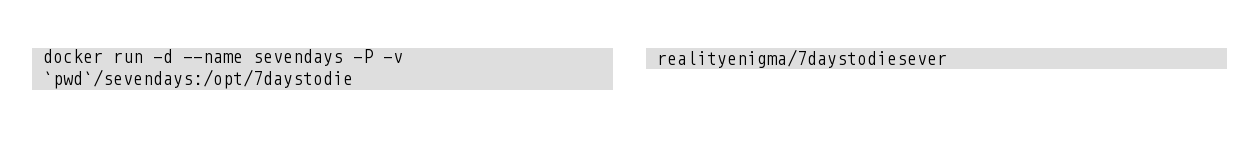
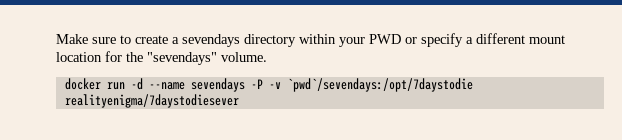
+ Make sure to create a sevendays directory within your PWD or specify a different mount location for the "sevendays" volume.

